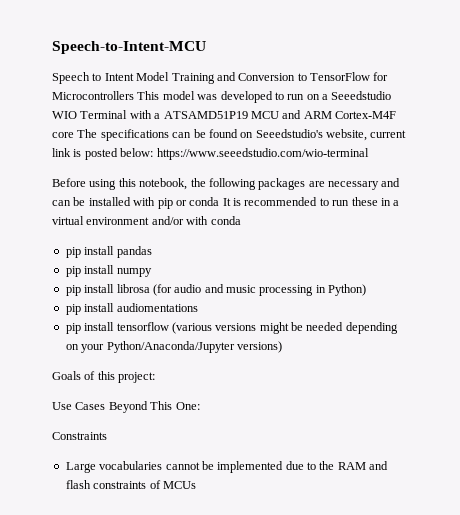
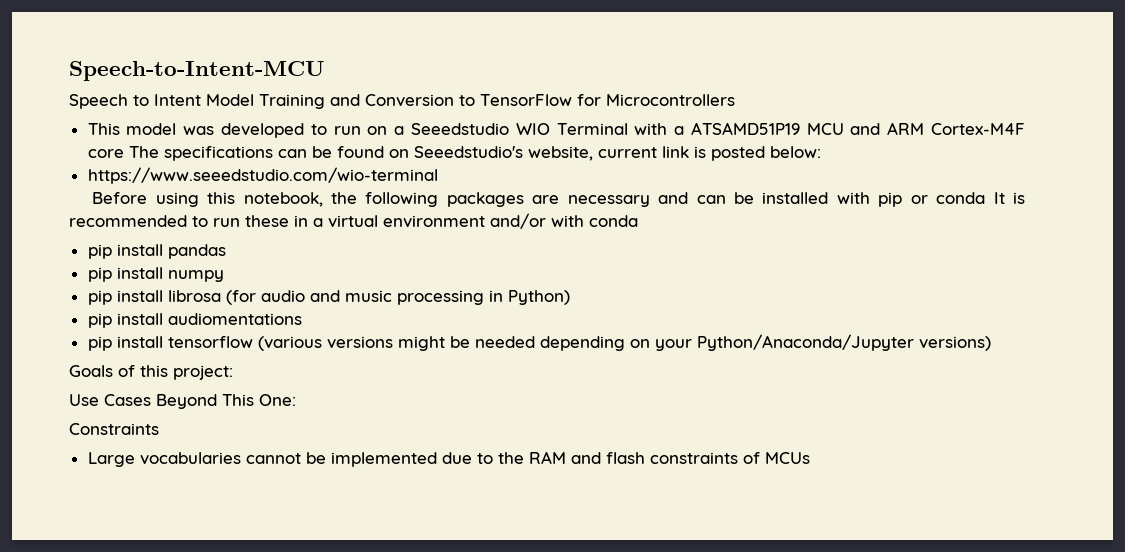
- Speech to Intent Model Training and Conversion to TensorFlow for Microcontrollers This model was developed to run on a Seeedstudio WIO Terminal with a ATSAMD51P19 MCU and ARM Cortex-M4F core The specifications can be found on Seeedstudio's website, current link is posted below: https://www.seeedstudio.com/wio-terminal
+ Speech to Intent Model Training and Conversion to TensorFlow for Microcontrollers
+ This model was developed to run on a Seeedstudio WIO Terminal with a ATSAMD51P19 MCU and ARM Cortex-M4F core The specifications can be found on Seeedstudio's website, current link is posted below:
+ https://www.seeedstudio.com/wio-terminal

